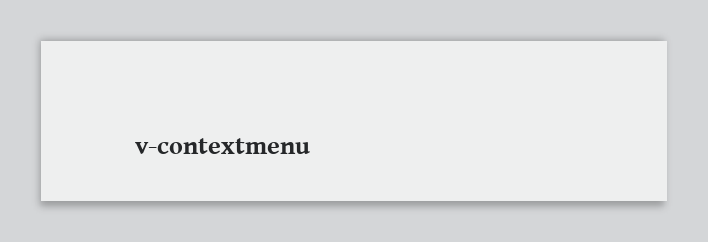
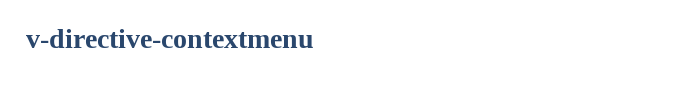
- v-contextmenu
+ v-directive-contextmenu

